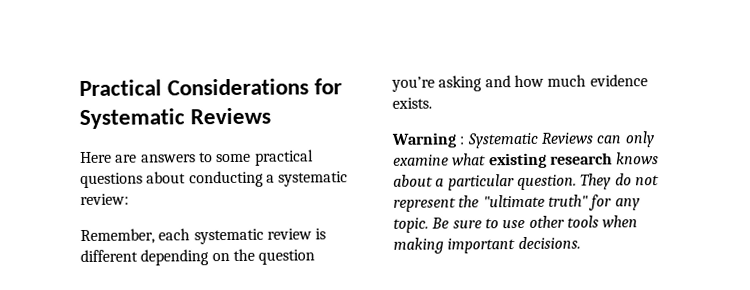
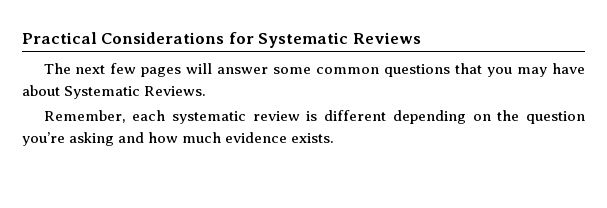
- Here are answers to some practical questions about conducting a systematic review:
+ The next few pages will answer some common questions that you may have about Systematic Reviews.
- Warning : Systematic Reviews can only examine what existing research knows about a particular question. They do not represent the "ultimate truth" for any topic. Be sure to use other tools when making important decisions.

